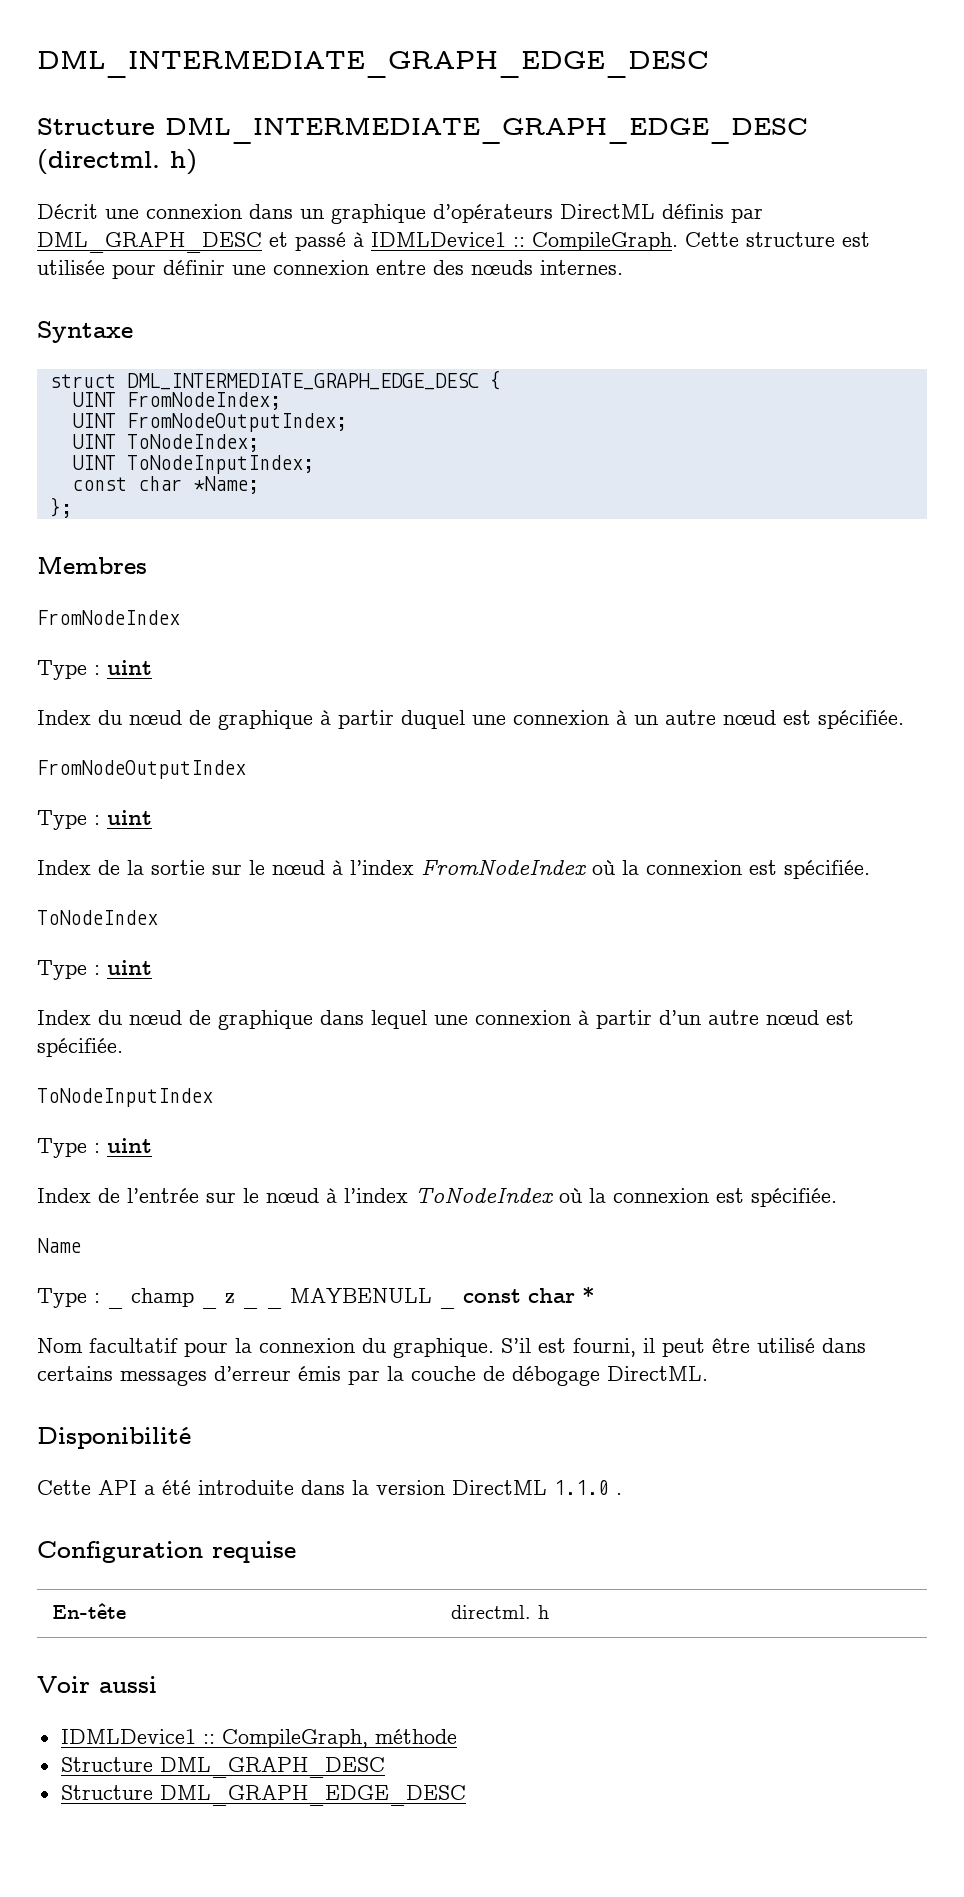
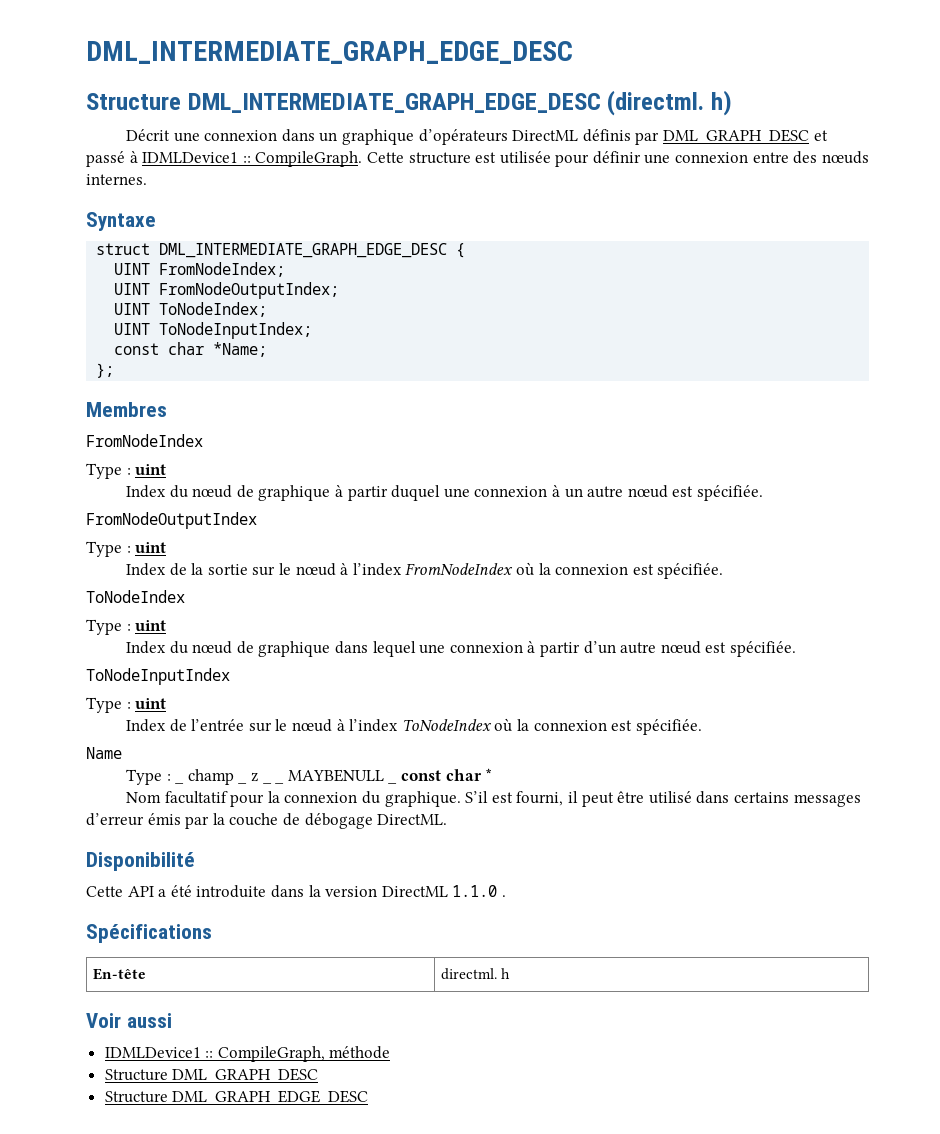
- Configuration requise
+ Spécifications

